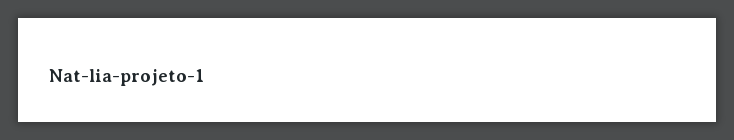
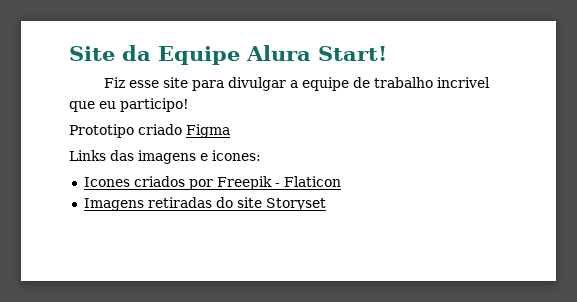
- Nat-lia-projeto-1
+ Site da Equipe Alura Start!
+ Fiz esse site para divulgar a equipe de trabalho incrivel que eu participo!
+ Prototipo criado Figma
+ Links das imagens e icones:
+ Icones criados por Freepik - Flaticon
+ Imagens retiradas do site Storyset

